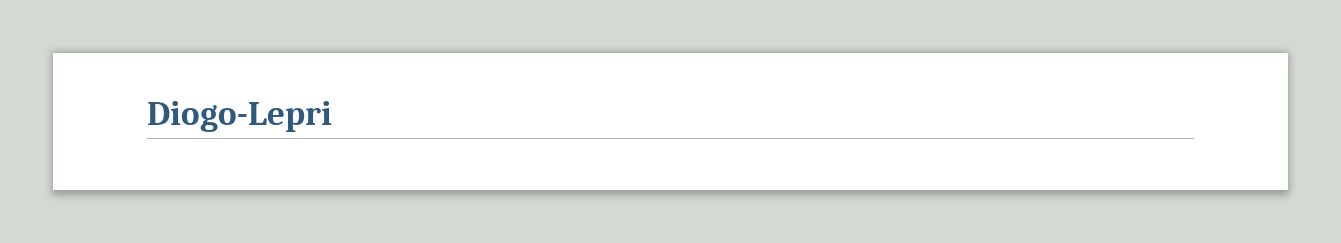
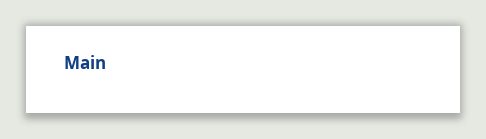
- Diogo-Lepri
+ Main

